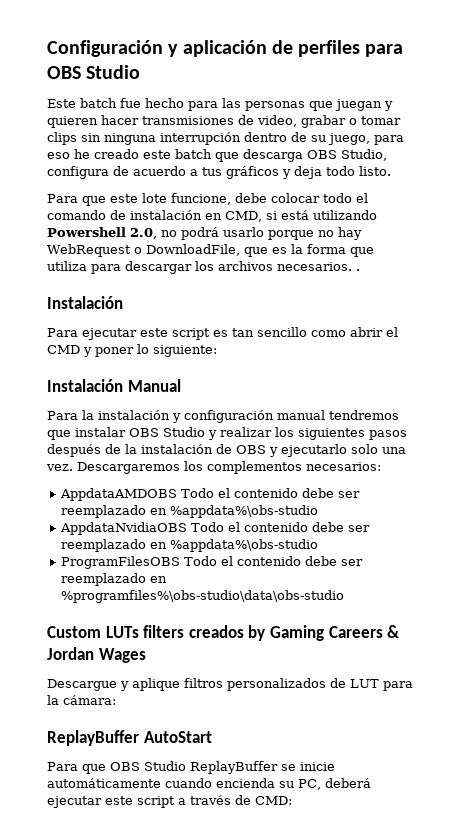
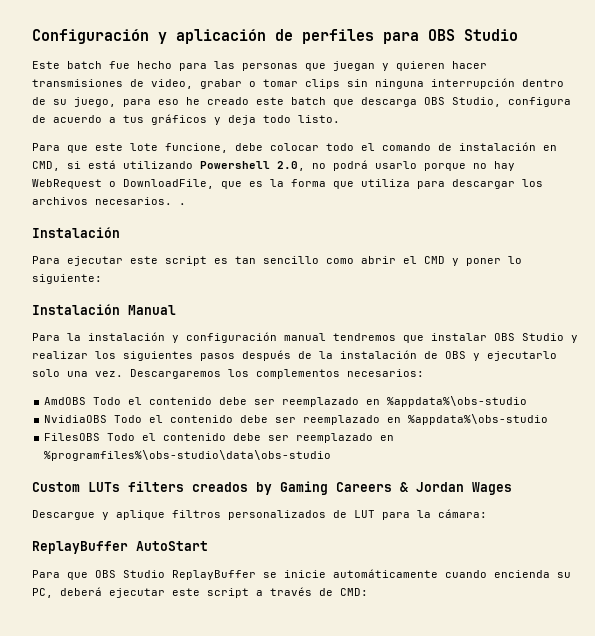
- AppdataAMDOBS Todo el contenido debe ser reemplazado en %appdata%\obs-studio
- AppdataNvidiaOBS Todo el contenido debe ser reemplazado en %appdata%\obs-studio
- ProgramFilesOBS Todo el contenido debe ser reemplazado en %programfiles%\obs-studio\data\obs-studio
+ AmdOBS Todo el contenido debe ser reemplazado en %appdata%\obs-studio
+ NvidiaOBS Todo el contenido debe ser reemplazado en %appdata%\obs-studio
+ FilesOBS Todo el contenido debe ser reemplazado en %programfiles%\obs-studio\data\obs-studio

